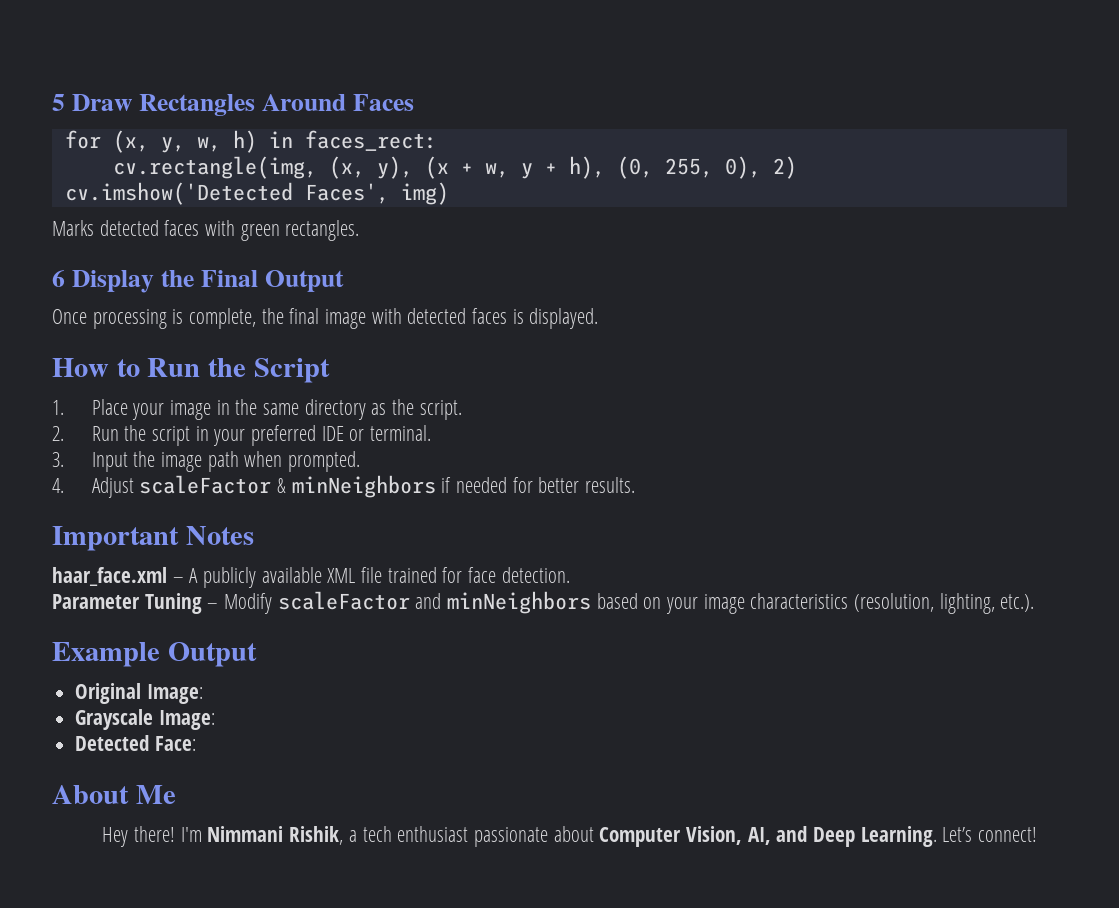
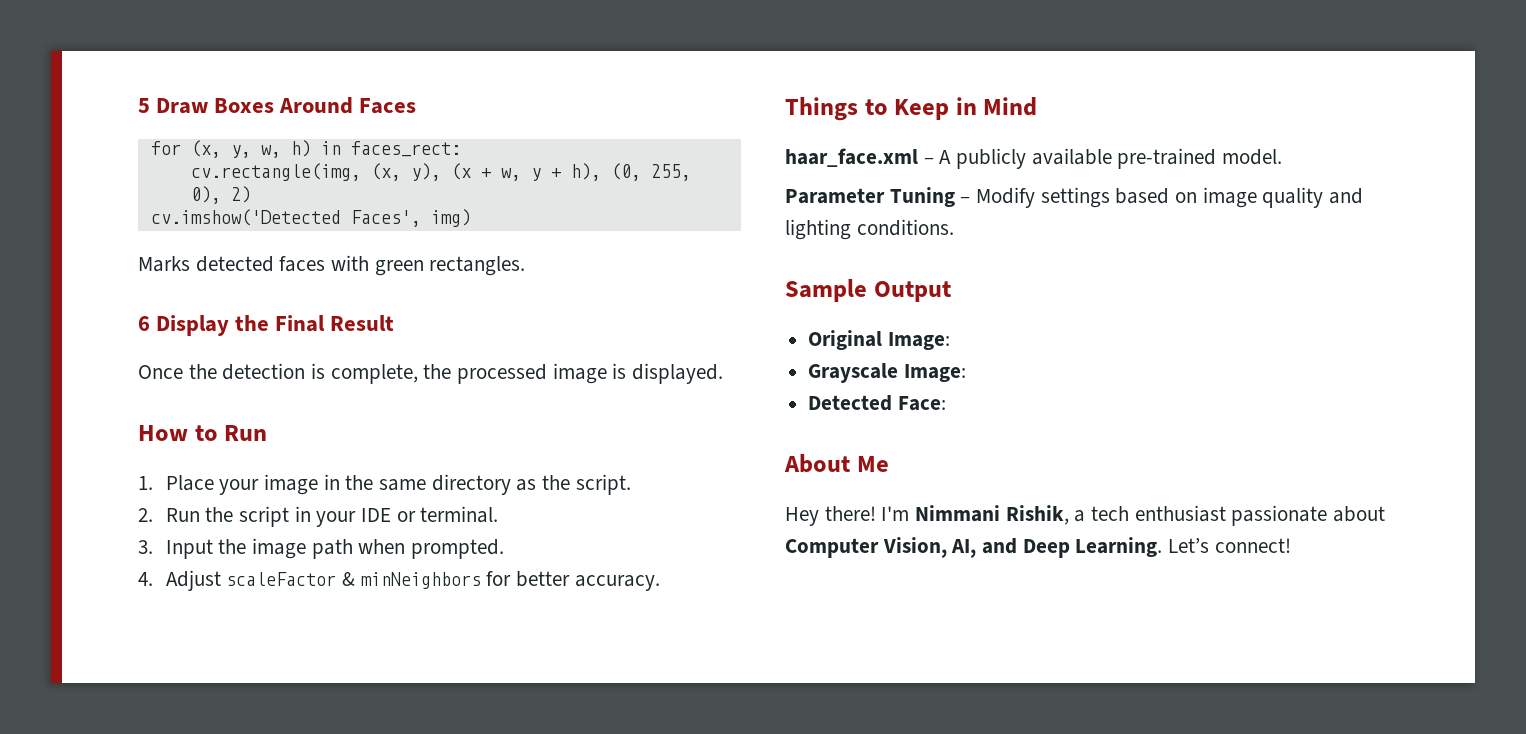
- 5 Draw Rectangles Around Faces
+ 5 Draw Boxes Around Faces
- 6 Display the Final Output
+ 6 Display the Final Result
- Once processing is complete, the final image with detected faces is displayed.
+ Once the detection is complete, the processed image is displayed.
- How to Run the Script
+ How to Run
- 2. Run the script in your preferred IDE or terminal.
+ 2. Run the script in your IDE or terminal.
- 4. Adjust scaleFactor & minNeighbors if needed for better results.
- Important Notes
+ 4. Adjust scaleFactor & minNeighbors for better accuracy.
+ Things to Keep in Mind
- haar_face.xml – A publicly available XML file trained for face detection.
- Parameter Tuning – Modify scaleFactor and minNeighbors based on your image characteristics (resolution, lighting, etc.).
- Example Output
+ haar_face.xml – A publicly available pre-trained model.
+ Parameter Tuning – Modify settings based on image quality and lighting conditions.
+ Sample Output

